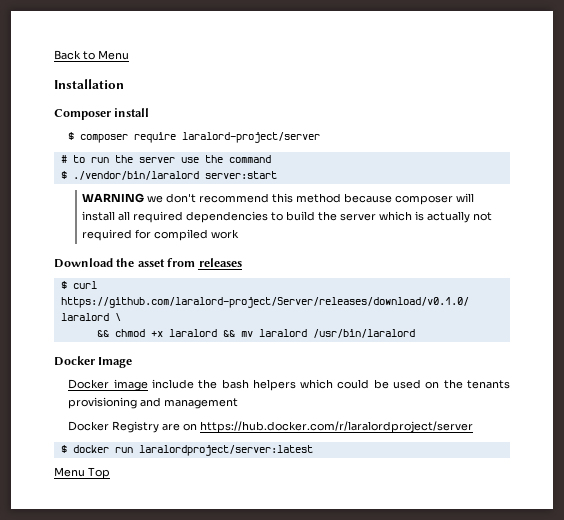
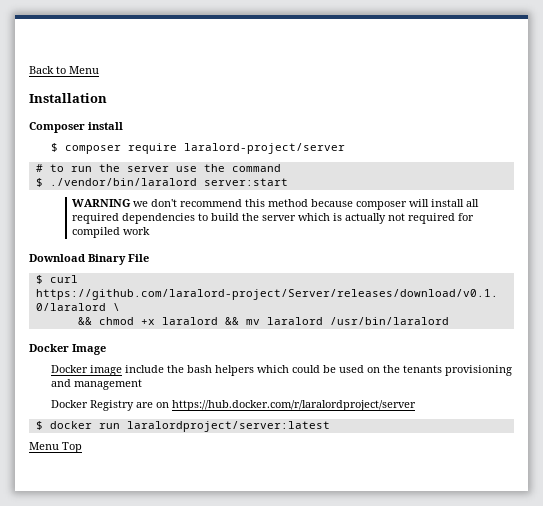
- Download the asset from releases
+ Download Binary File

